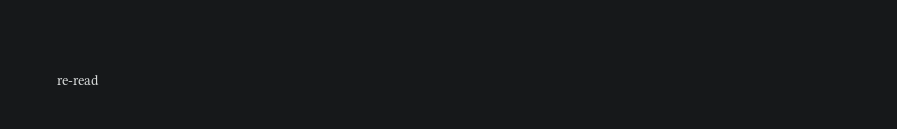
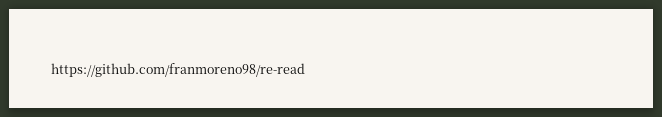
- re-read
+ https://github.com/franmoreno98/re-read

